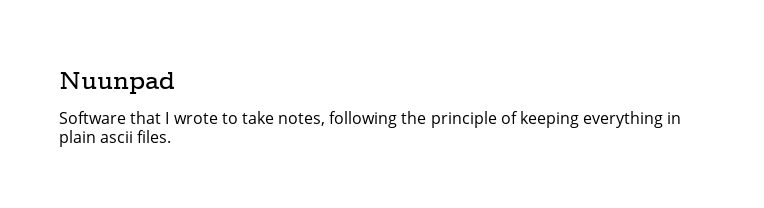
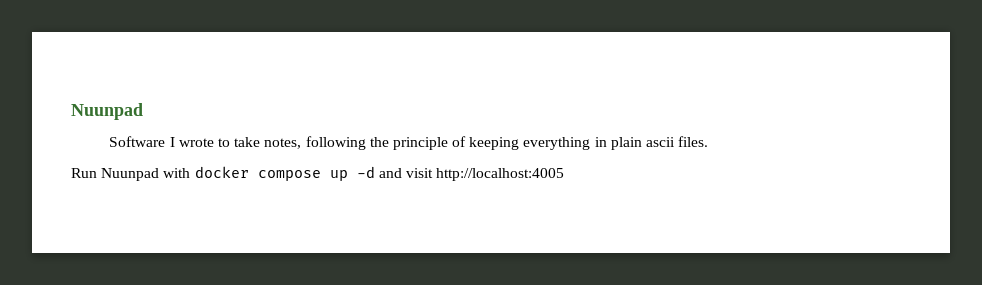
- Software that I wrote to take notes, following the principle of keeping everything in plain ascii files.
+ Software I wrote to take notes, following the principle of keeping everything in plain ascii files.
+ Run Nuunpad with docker compose up -d and visit http://localhost:4005

